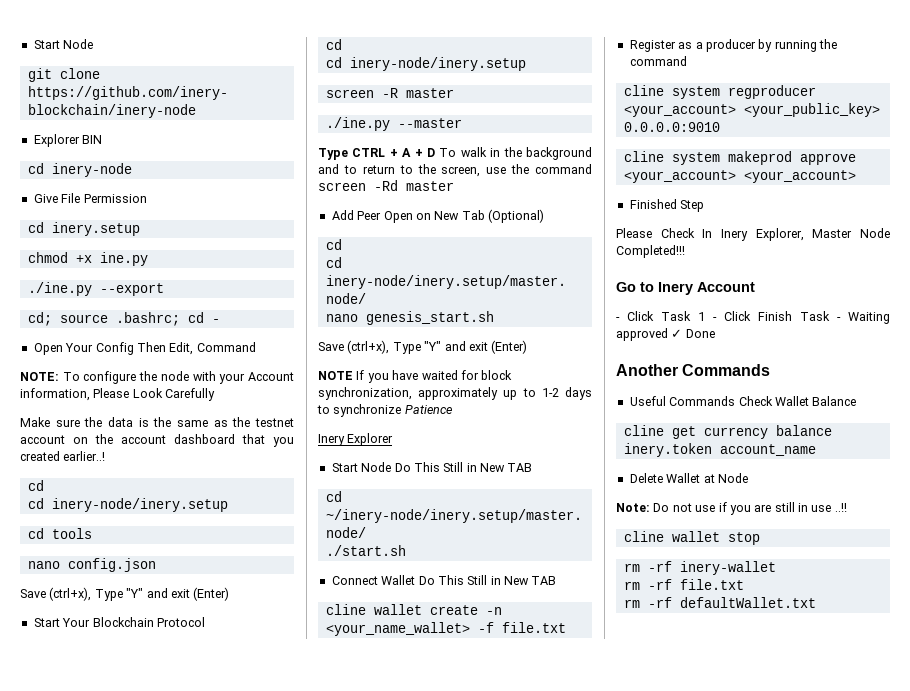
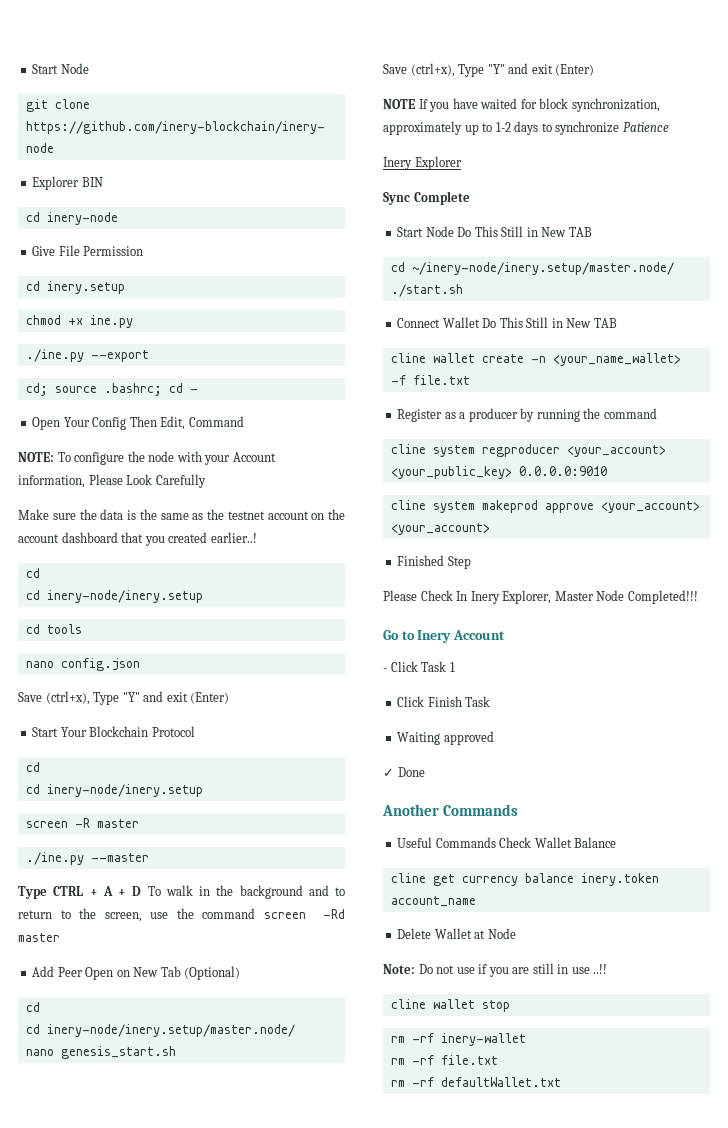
+ Sync Complete
- - Click Task 1 - Click Finish Task - Waiting approved ✓ Done
+ - Click Task 1
+ Click Finish Task
+ Waiting approved
+ ✓ Done

